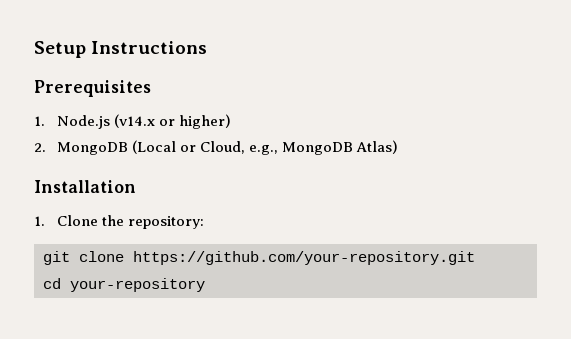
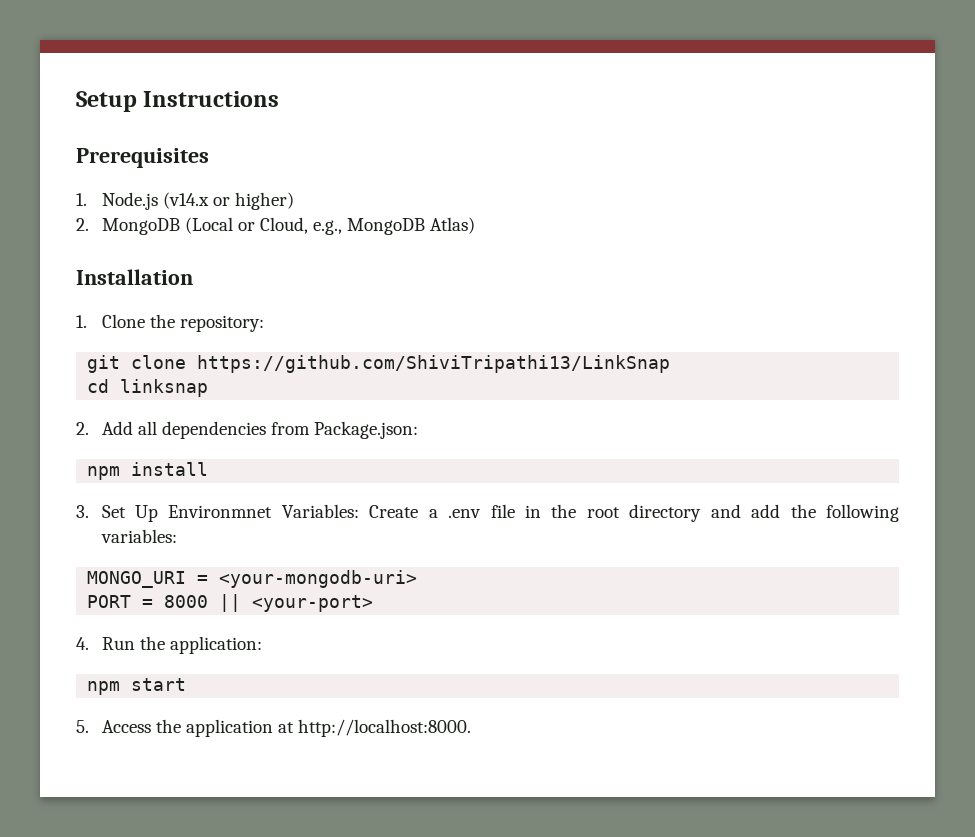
- git clone https://github.com/your-repository.git
+ git clone https://github.com/ShiviTripathi13/LinkSnap
- cd your-repository
+ cd linksnap
+ 2. Add all dependencies from Package.json:
+ npm install
+ 3. Set Up Environmnet Variables: Create a .env file in the root directory and add the following variables:
+ MONGO_URI = <your-mongodb-uri>
+ PORT = 8000 || <your-port>
+ 4. Run the application:
+ npm start
+ 5. Access the application at http://localhost:8000.

